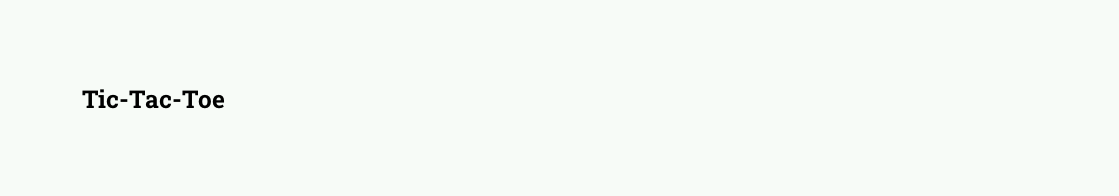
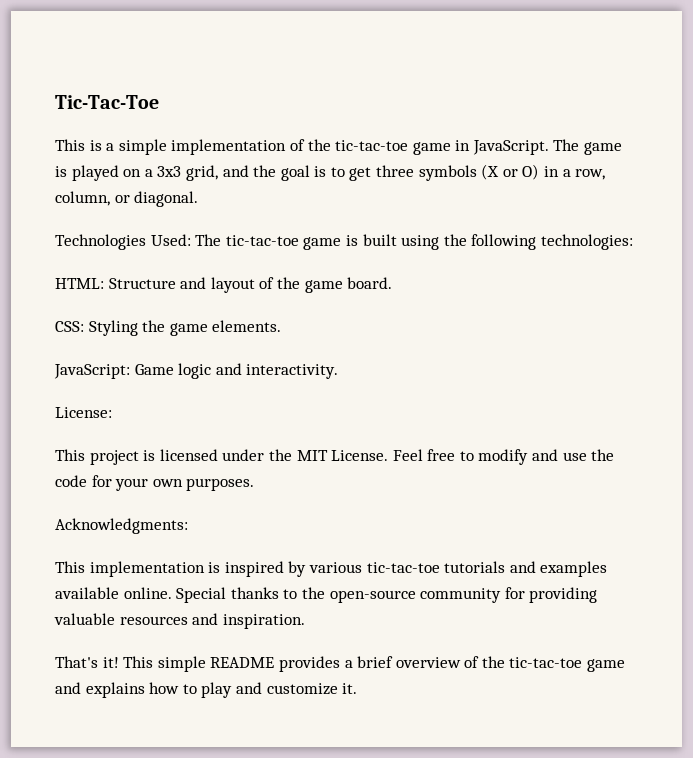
+ This is a simple implementation of the tic-tac-toe game in JavaScript. The game is played on a 3x3 grid, and the goal is to get three symbols (X or O) in a row, column, or diagonal.
+ Technologies Used: The tic-tac-toe game is built using the following technologies:
+ HTML: Structure and layout of the game board.
+ CSS: Styling the game elements.
+ JavaScript: Game logic and interactivity.
+ License:
+ This project is licensed under the MIT License. Feel free to modify and use the code for your own purposes.
+ Acknowledgments:
+ This implementation is inspired by various tic-tac-toe tutorials and examples available online. Special thanks to the open-source community for providing valuable resources and inspiration.
+ That's it! This simple README provides a brief overview of the tic-tac-toe game and explains how to play and customize it.

